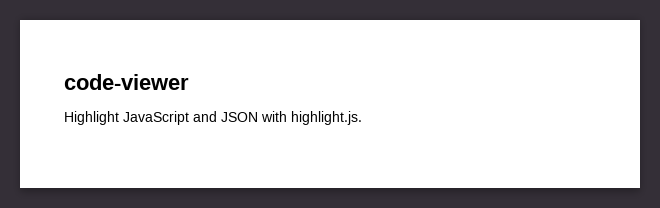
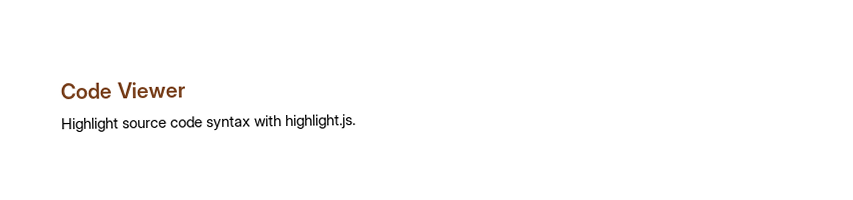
- code-viewer
+ Code Viewer
- Highlight JavaScript and JSON with highlight.js.
+ Highlight source code syntax with highlight.js.

